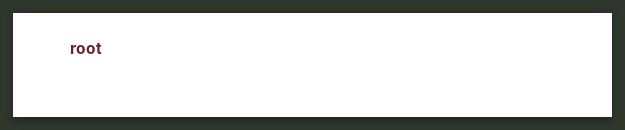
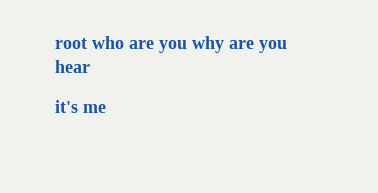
- root
+ root who are you why are you hear
+ it's me

